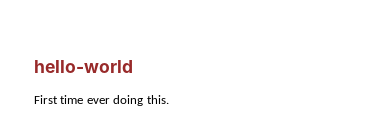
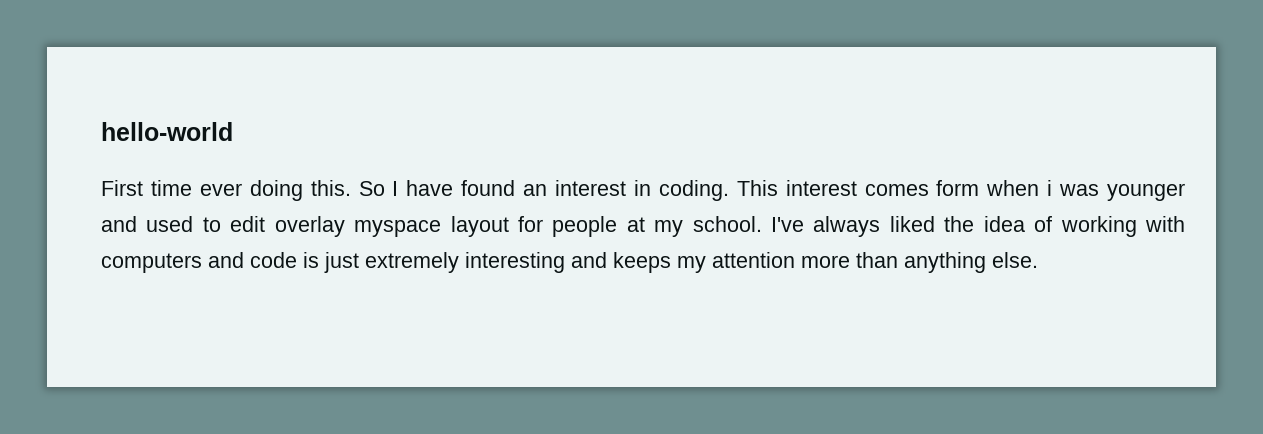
+ So I have found an interest in coding. This interest comes form when i was younger and used to edit overlay myspace layout for people at my school. I've always liked the idea of working with computers and code is just extremely interesting and keeps my attention more than anything else.

